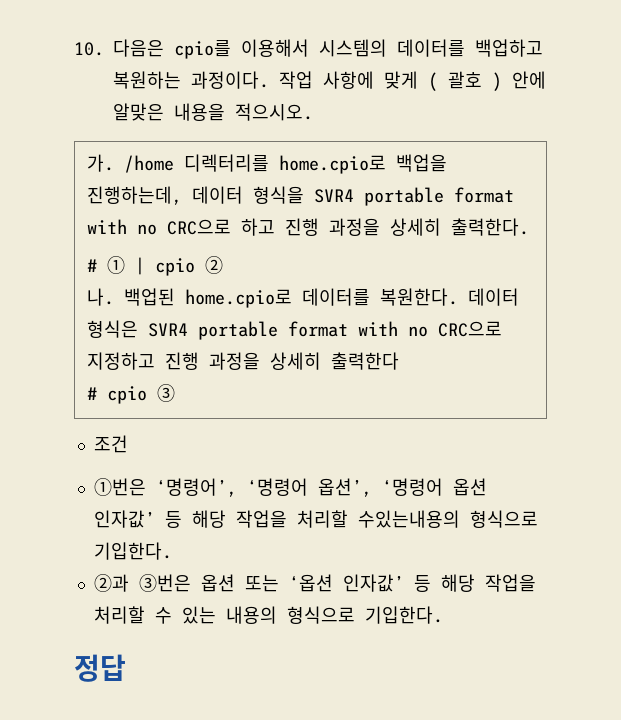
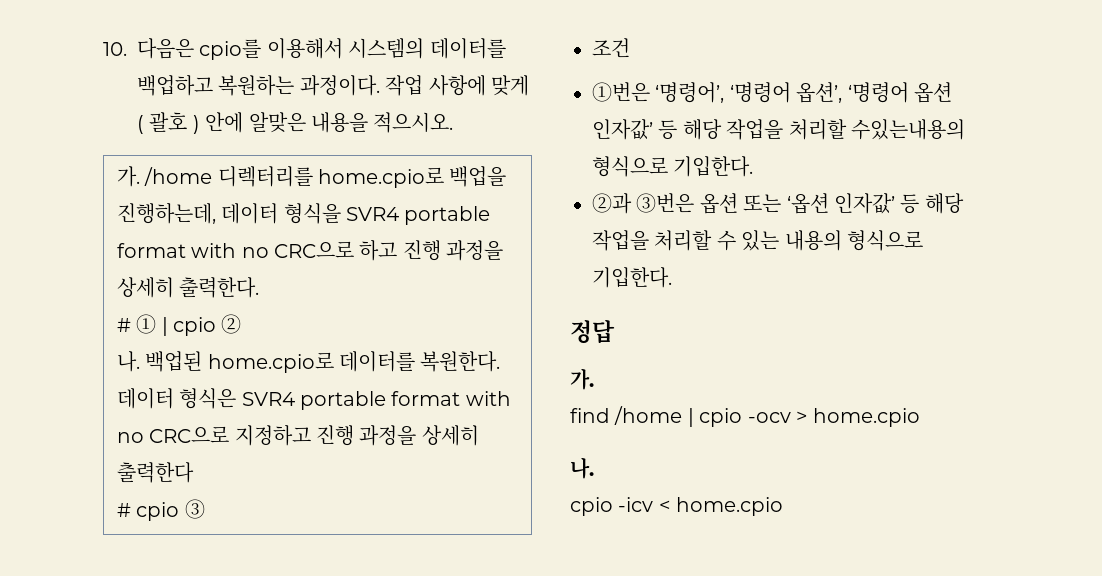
  정답
+ 가.
+ find /home | cpio -ocv > home.cpio
+ 나.
+ cpio -icv < home.cpio

